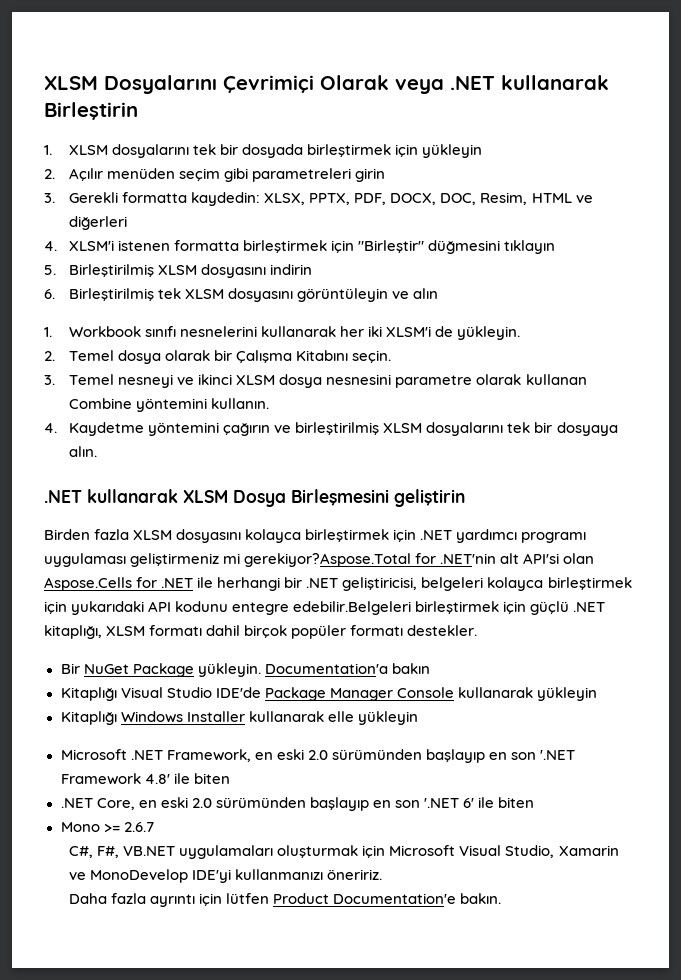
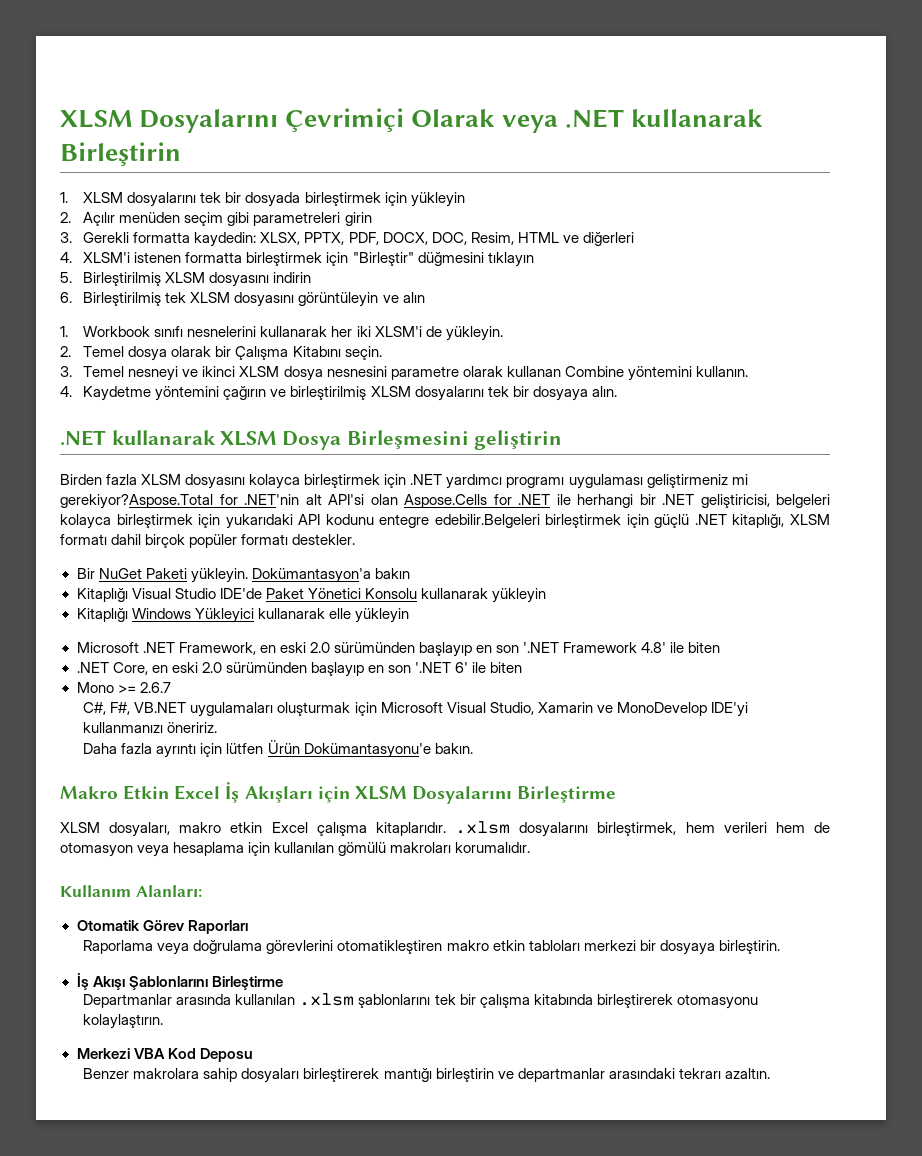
- Bir NuGet Package yükleyin. Documentation'a bakın
+ Bir NuGet Paketi yükleyin. Dokümantasyon'a bakın
- Kitaplığı Visual Studio IDE'de Package Manager Console kullanarak yükleyin
+ Kitaplığı Visual Studio IDE'de Paket Yönetici Konsolu kullanarak yükleyin
- Kitaplığı Windows Installer kullanarak elle yükleyin
+ Kitaplığı Windows Yükleyici kullanarak elle yükleyin
- Daha fazla ayrıntı için lütfen Product Documentation'e bakın.
+ Daha fazla ayrıntı için lütfen Ürün Dokümantasyonu'e bakın.
+ Makro Etkin Excel İş Akışları için XLSM Dosyalarını Birleştirme
+ XLSM dosyaları, makro etkin Excel çalışma kitaplarıdır. .xlsm dosyalarını birleştirmek, hem verileri hem de otomasyon veya hesaplama için kullanılan gömülü makroları korumalıdır.
+ Kullanım Alanları:
+ Otomatik Görev Raporları
+ Raporlama veya doğrulama görevlerini otomatikleştiren makro etkin tabloları merkezi bir dosyaya birleştirin.
+ İş Akışı Şablonlarını Birleştirme
+ Departmanlar arasında kullanılan .xlsm şablonlarını tek bir çalışma kitabında birleştirerek otomasyonu kolaylaştırın.
+ Merkezi VBA Kod Deposu
+ Benzer makrolara sahip dosyaları birleştirerek mantığı birleştirin ve departmanlar arasındaki tekrarı azaltın.

